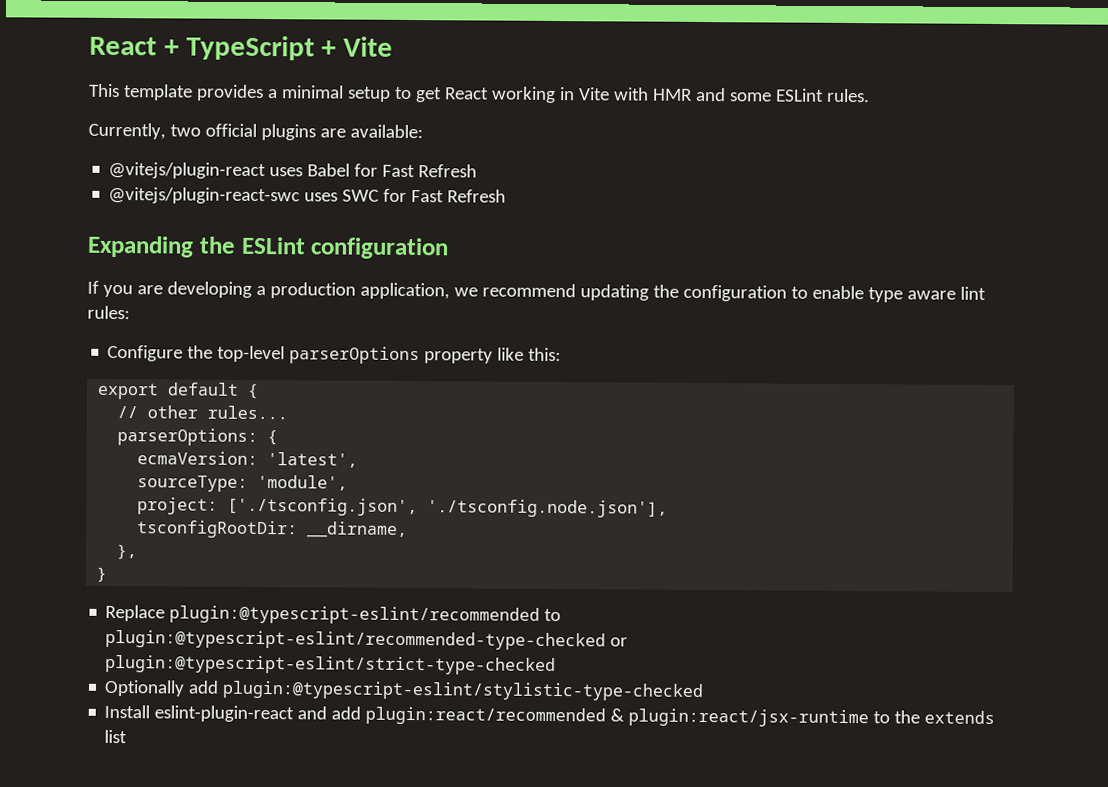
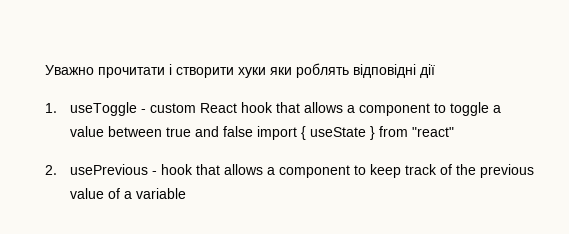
- React + TypeScript + Vite
- This template provides a minimal setup to get React working in Vite with HMR and some ESLint rules.
- Currently, two official plugins are available:
- @vitejs/plugin-react uses Babel for Fast Refresh
- @vitejs/plugin-react-swc uses SWC for Fast Refresh
- Expanding the ESLint configuration
- If you are developing a production application, we recommend updating the configuration to enable type aware lint rules:
- Configure the top-level parserOptions property like this:
- export default {
- // other rules...
- parserOptions: {
- ecmaVersion: 'latest',
- sourceType: 'module',
- project: ['./tsconfig.json', './tsconfig.node.json'],
- tsconfigRootDir: __dirname,
- },
- }
- Replace plugin:@typescript-eslint/recommended to plugin:@typescript-eslint/recommended-type-checked or plugin:@typescript-eslint/strict-type-checked
- Optionally add plugin:@typescript-eslint/stylistic-type-checked
- Install eslint-plugin-react and add plugin:react/recommended & plugin:react/jsx-runtime to the extends list
+ Уважно прочитати і створити хуки яки роблять відповідні дії
+ 1. useToggle - custom React hook that allows a component to toggle a value between true and false import { useState } from "react"
+ 2. usePrevious - hook that allows a component to keep track of the previous value of a variable

